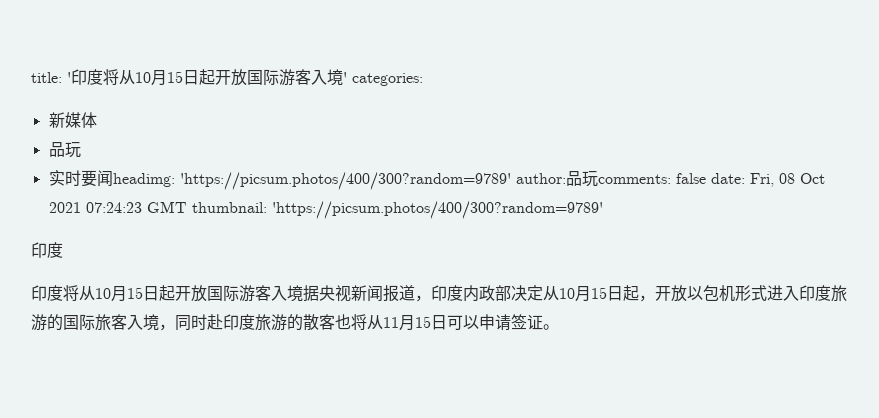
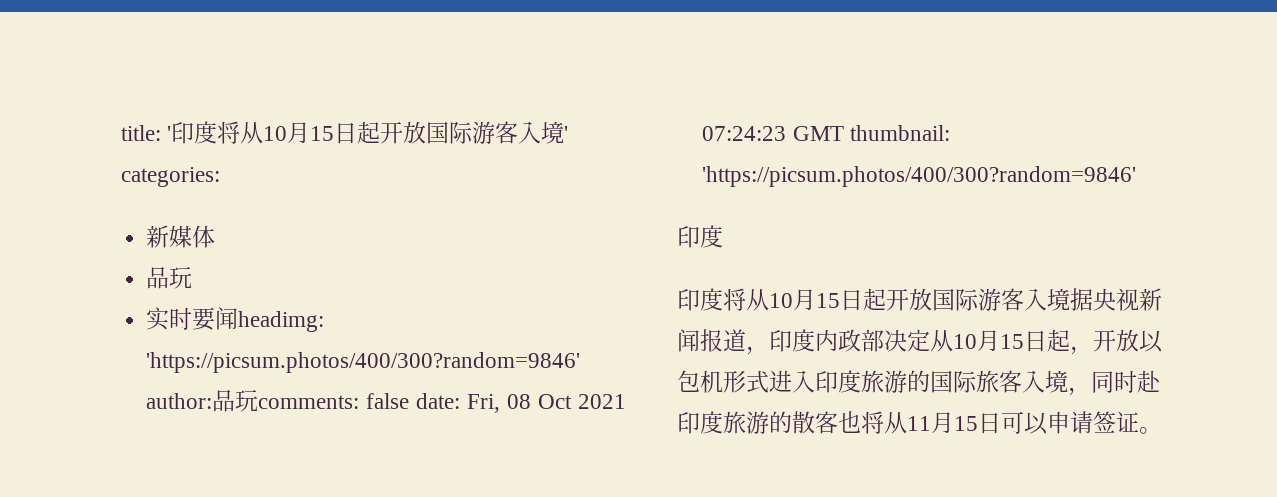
- 实时要闻headimg: 'https://picsum.photos/400/300?random=9789' author:品玩comments: false date: Fri, 08 Oct 2021 07:24:23 GMT thumbnail: 'https://picsum.photos/400/300?random=9789'
+ 实时要闻headimg: 'https://picsum.photos/400/300?random=9846' author:品玩comments: false date: Fri, 08 Oct 2021 07:24:23 GMT thumbnail: 'https://picsum.photos/400/300?random=9846'

